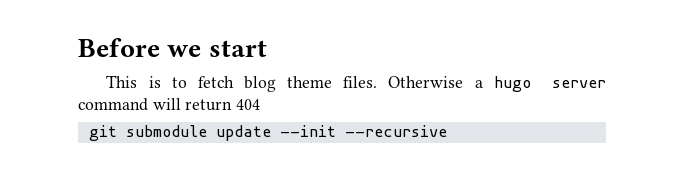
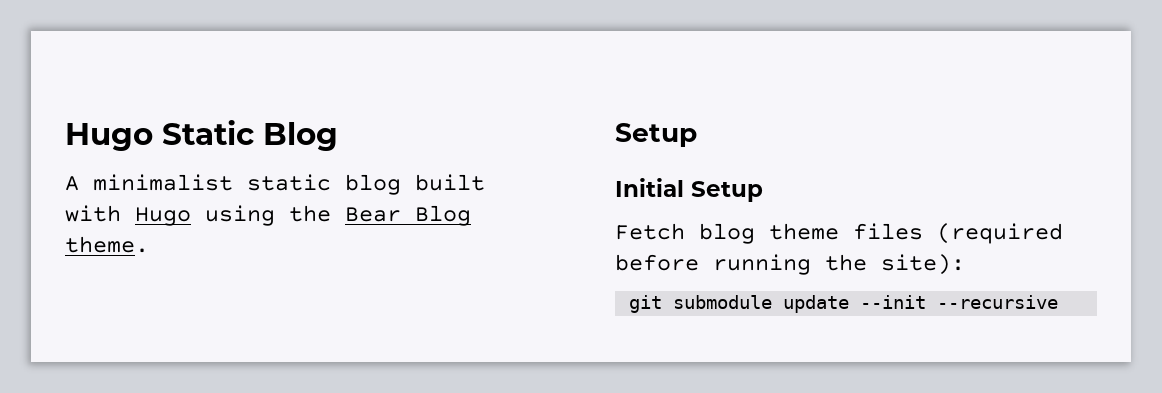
- Before we start
- This is to fetch blog theme files. Otherwise a hugo server command will return 404
+ Hugo Static Blog
+ A minimalist static blog built with Hugo using the Bear Blog theme.
+ Setup
+ Initial Setup
+ Fetch blog theme files (required before running the site):

